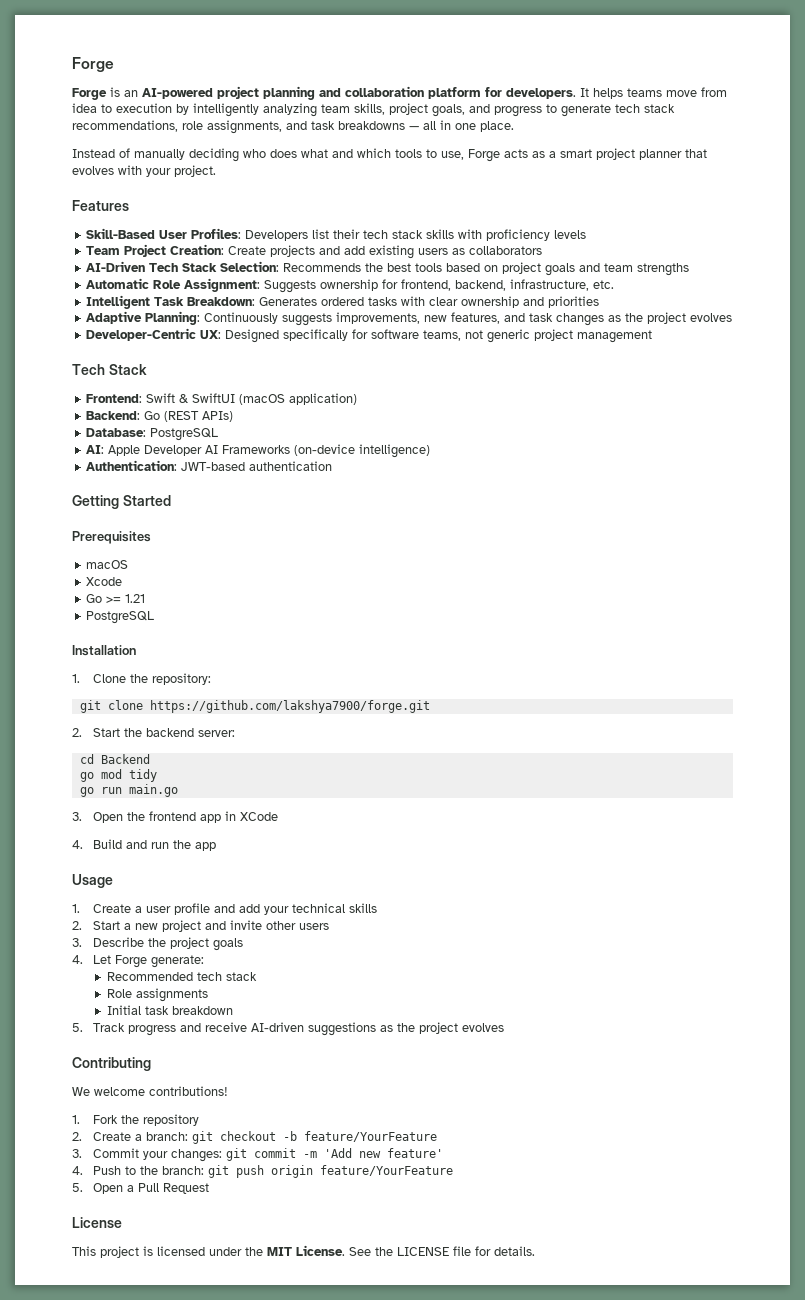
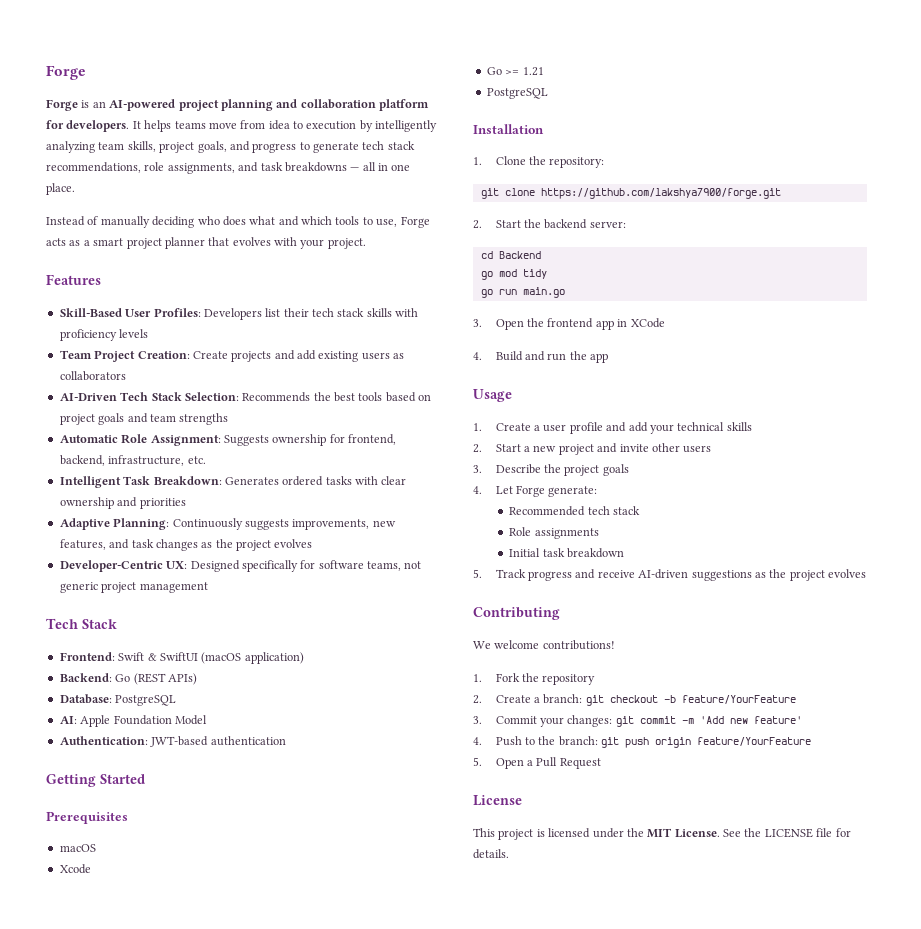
- AI: Apple Developer AI Frameworks (on-device intelligence)
+ AI: Apple Foundation Model

